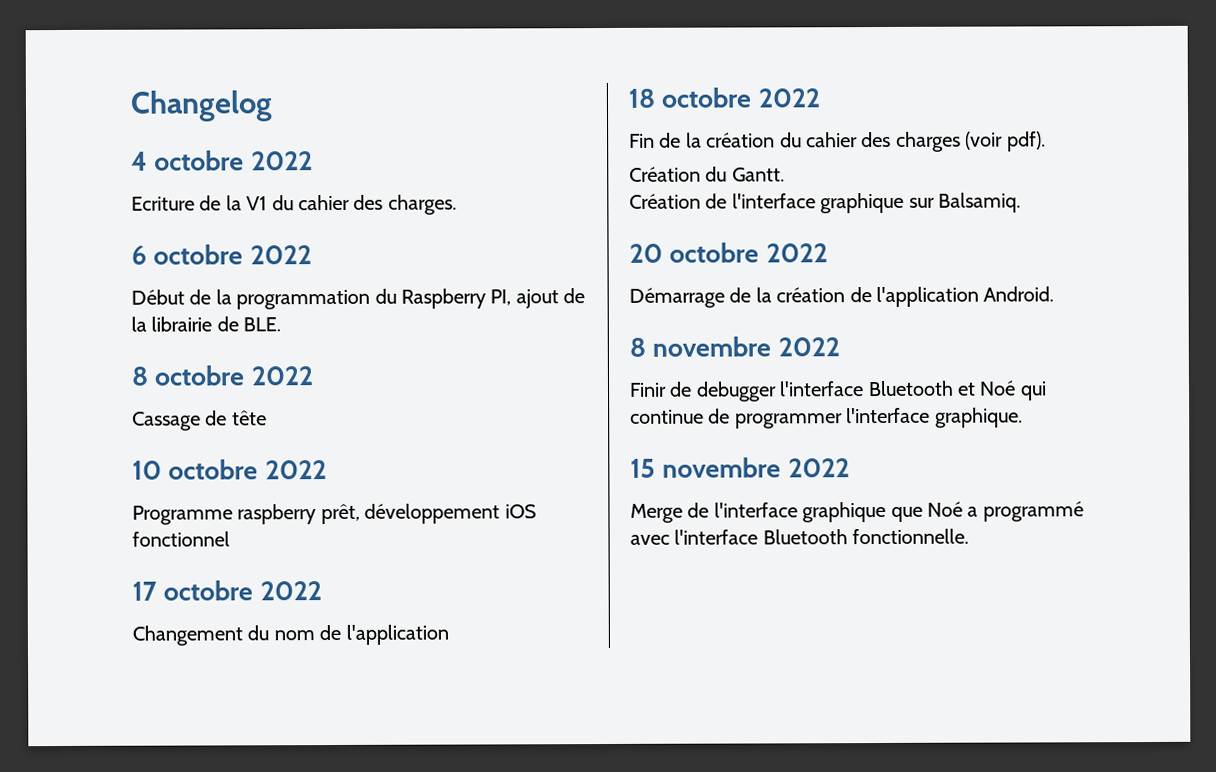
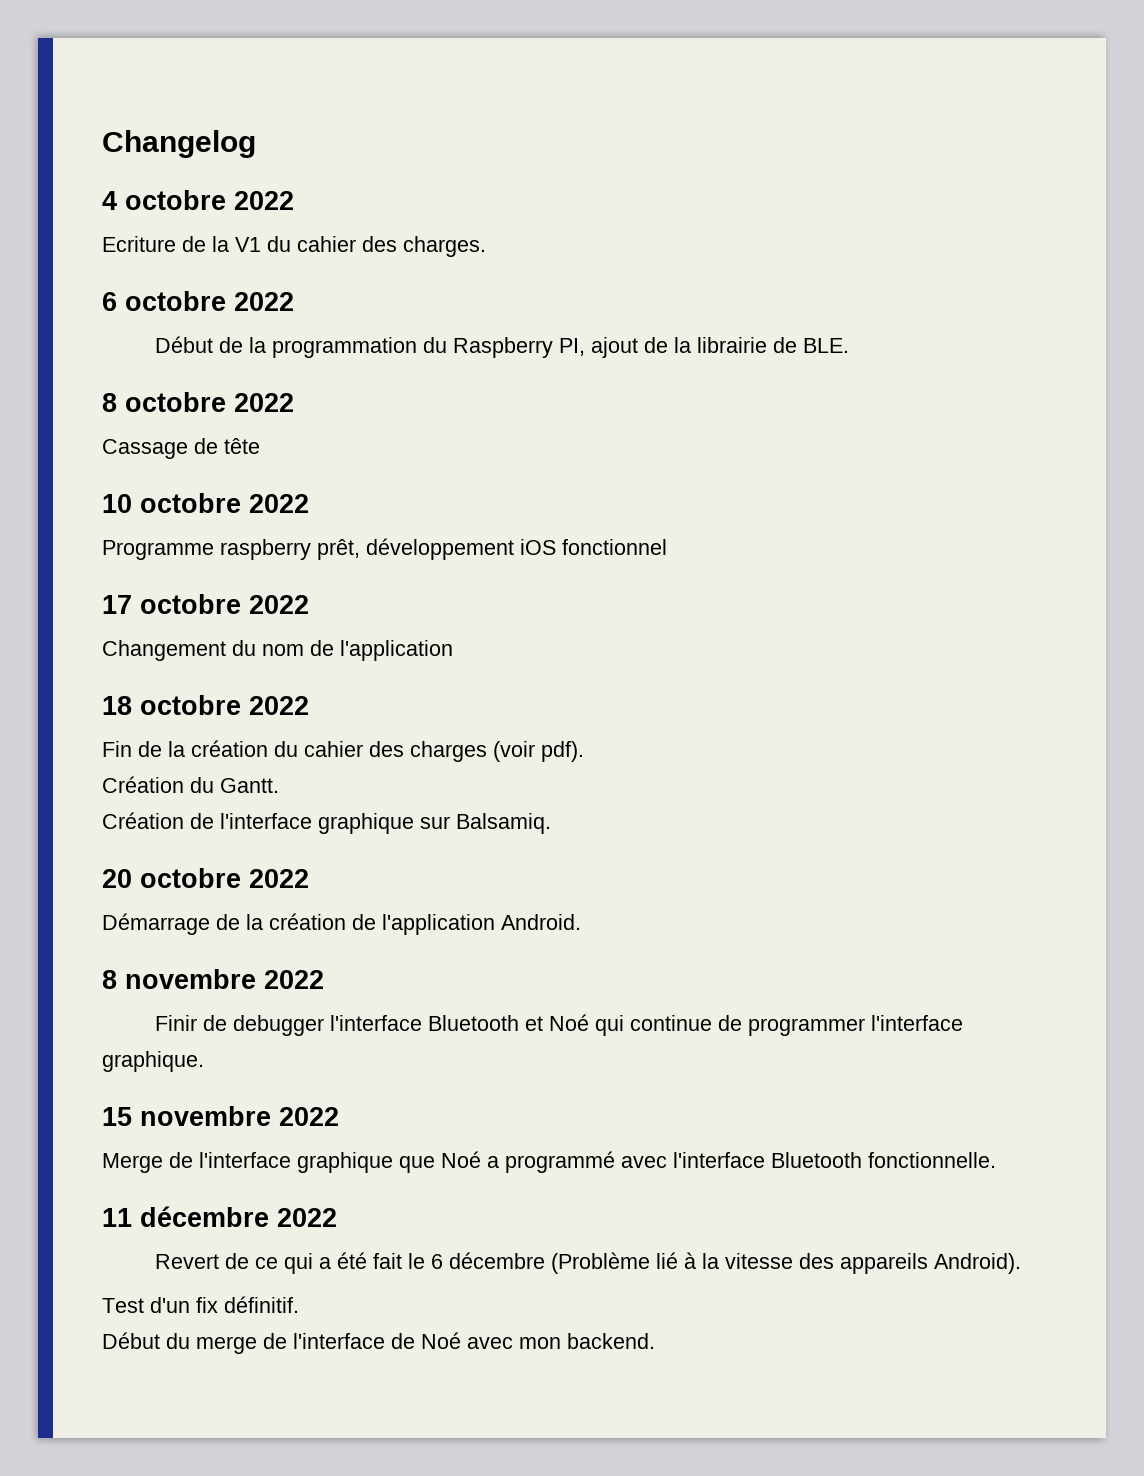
+ 11 décembre 2022
+ Revert de ce qui a été fait le 6 décembre (Problème lié à la vitesse des appareils Android).
+ Test d'un fix définitif.
+ Début du merge de l'interface de Noé avec mon backend.

